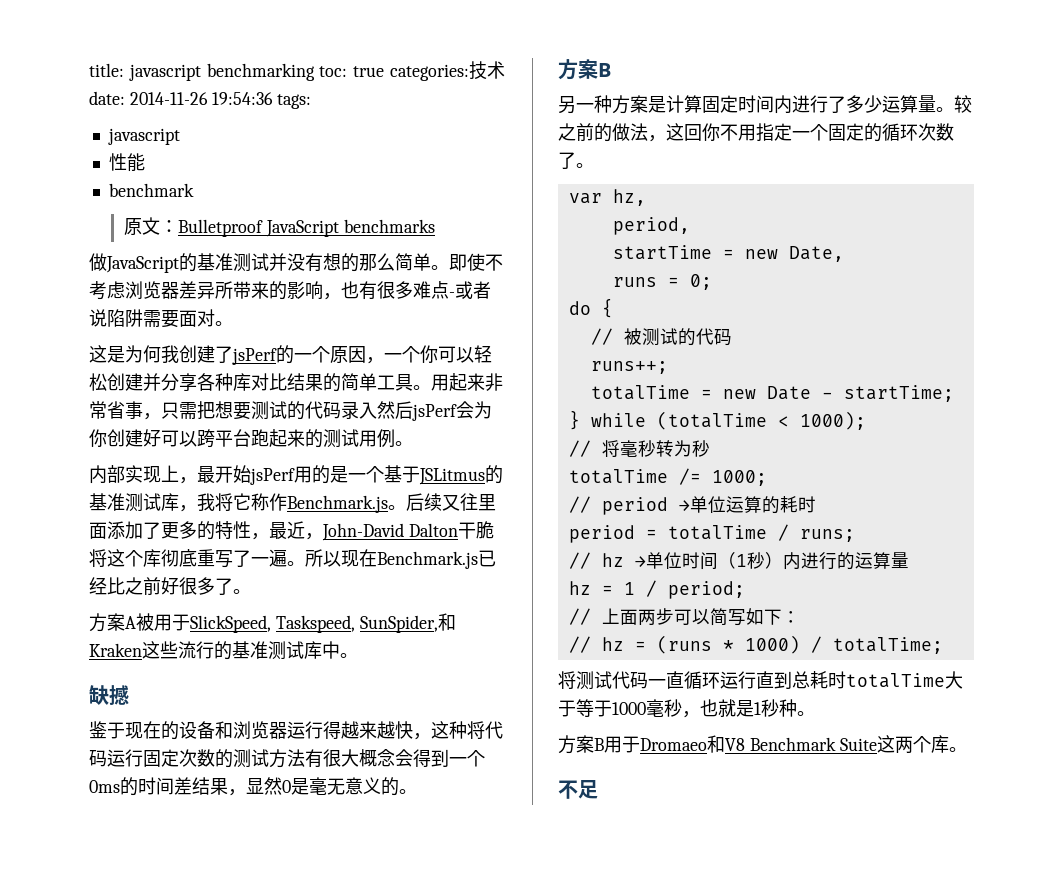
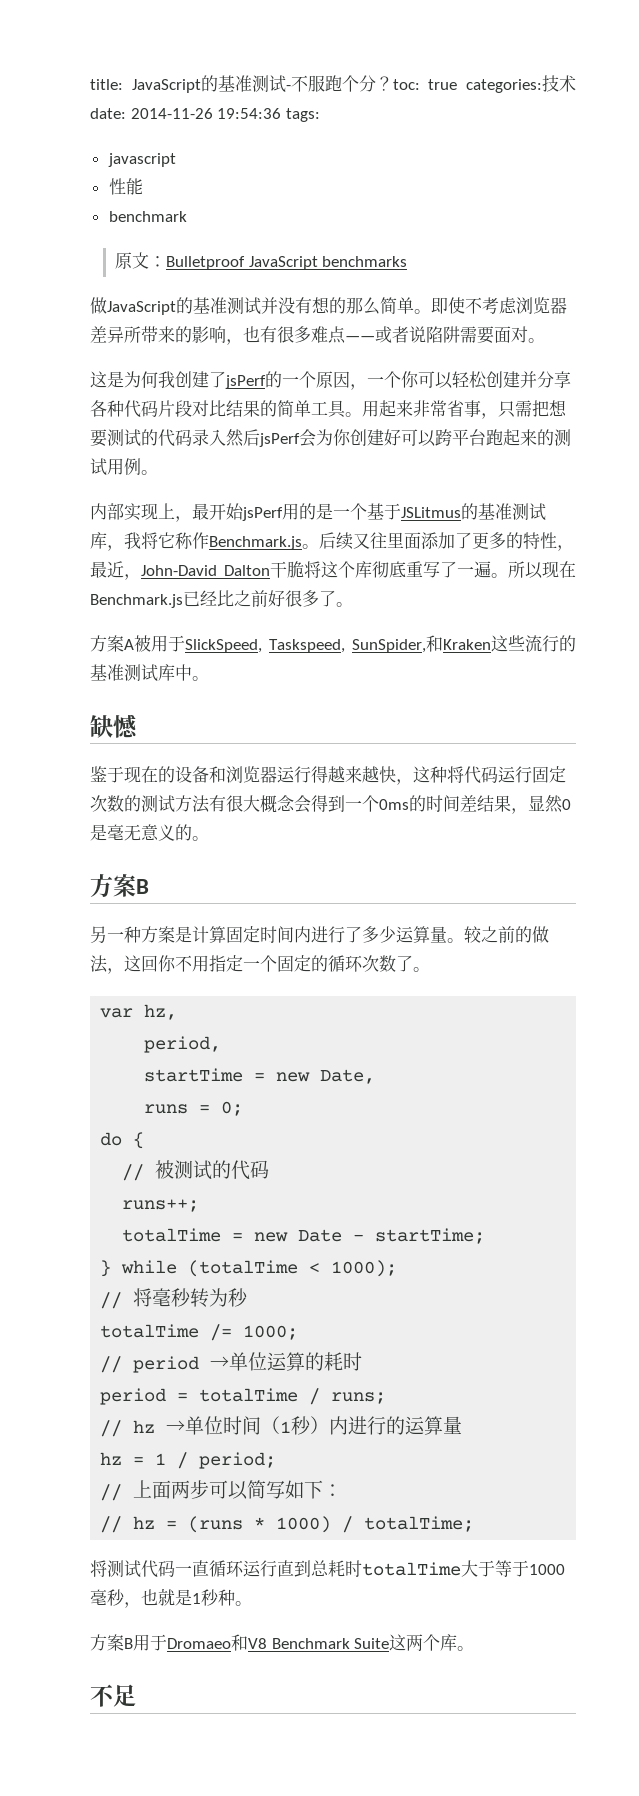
- title: javascript benchmarking toc: true categories:技术date: 2014-11-26 19:54:36 tags:
+ title: JavaScript的基准测试-不服跑个分？toc: true categories:技术date: 2014-11-26 19:54:36 tags:
- 即使不考虑浏览器差异所带来的影响，也有很多难点-或者说陷阱需要面对。
+ 即使不考虑浏览器差异所带来的影响，也有很多难点——或者说陷阱需要面对。
- 这是为何我创建了jsPerf的一个原因，一个你可以轻松创建并分享各种库对比结果的简单工具。
+ 这是为何我创建了jsPerf的一个原因，一个你可以轻松创建并分享各种代码片段对比结果的简单工具。
- 缺撼
+ 缺憾

